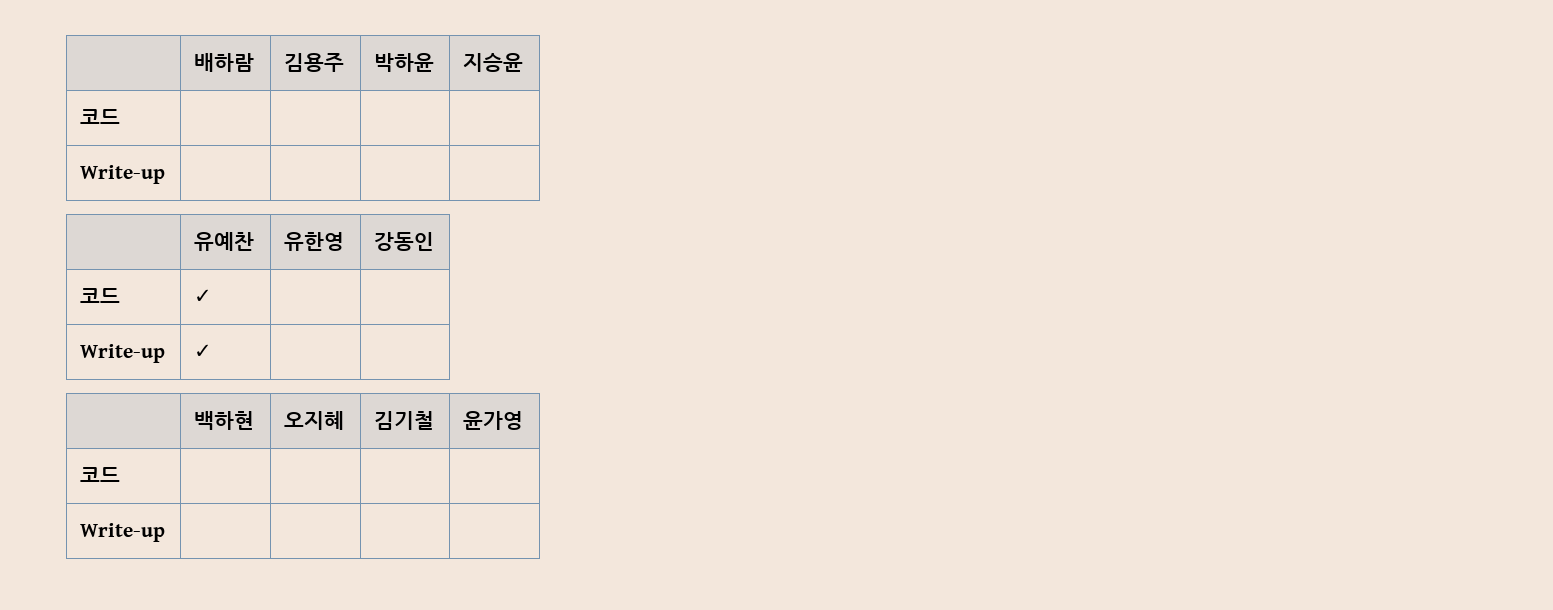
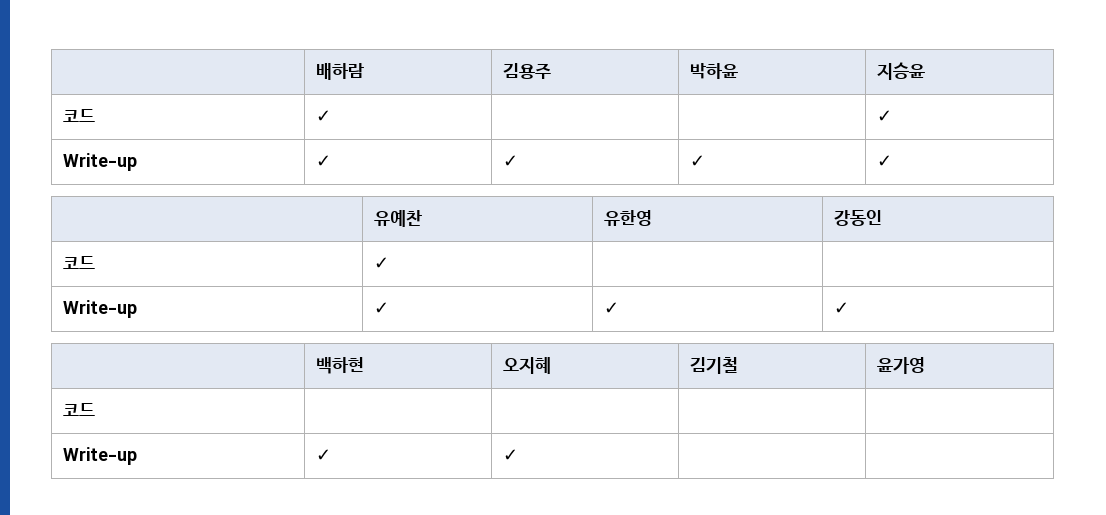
  | 배하람 | 김용주 | 박하윤 | 지승윤
- 코드 | | | |
- Write-up | | | |
+ 코드 | ✓ | | | ✓
+ Write-up | ✓ | ✓ | ✓ | ✓
  | 유예찬 | 유한영 | 강동인
  코드 | ✓ | |
- Write-up | ✓ | |
+ Write-up | ✓ | ✓ | ✓
  | 백하현 | 오지혜 | 김기철 | 윤가영
  코드 | | | |
- Write-up | | | |
+ Write-up | ✓ | ✓ | |

